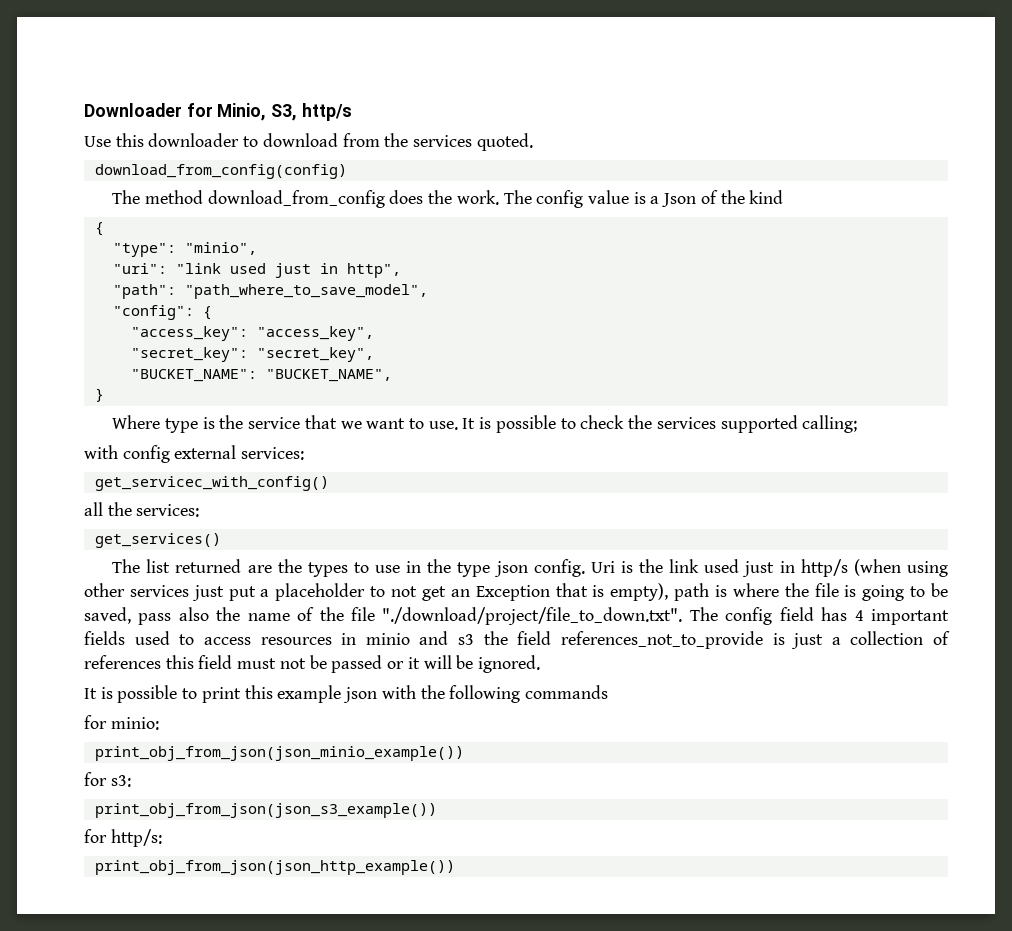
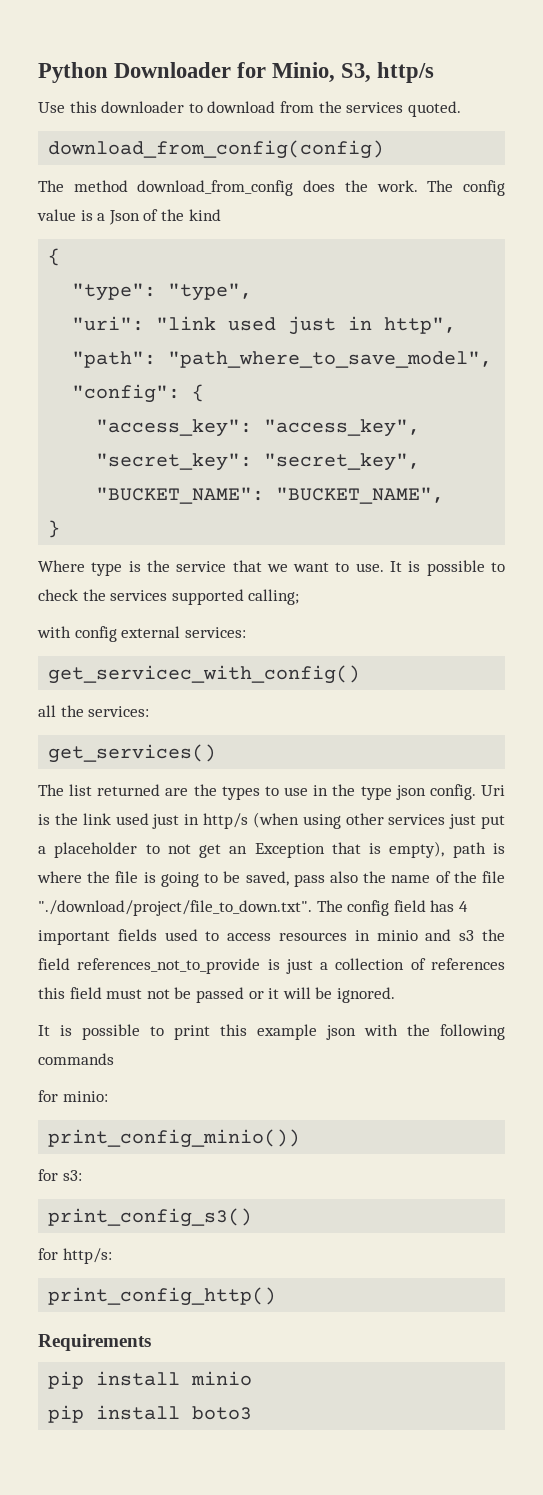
- Downloader for Minio, S3, http/s
+ Python Downloader for Minio, S3, http/s
- "type": "minio",
+ "type": "type",
- print_obj_from_json(json_minio_example())
+ print_config_minio())
- print_obj_from_json(json_s3_example())
+ print_config_s3()
- print_obj_from_json(json_http_example())
+ print_config_http()
+ Requirements
+ pip install minio
+ pip install boto3

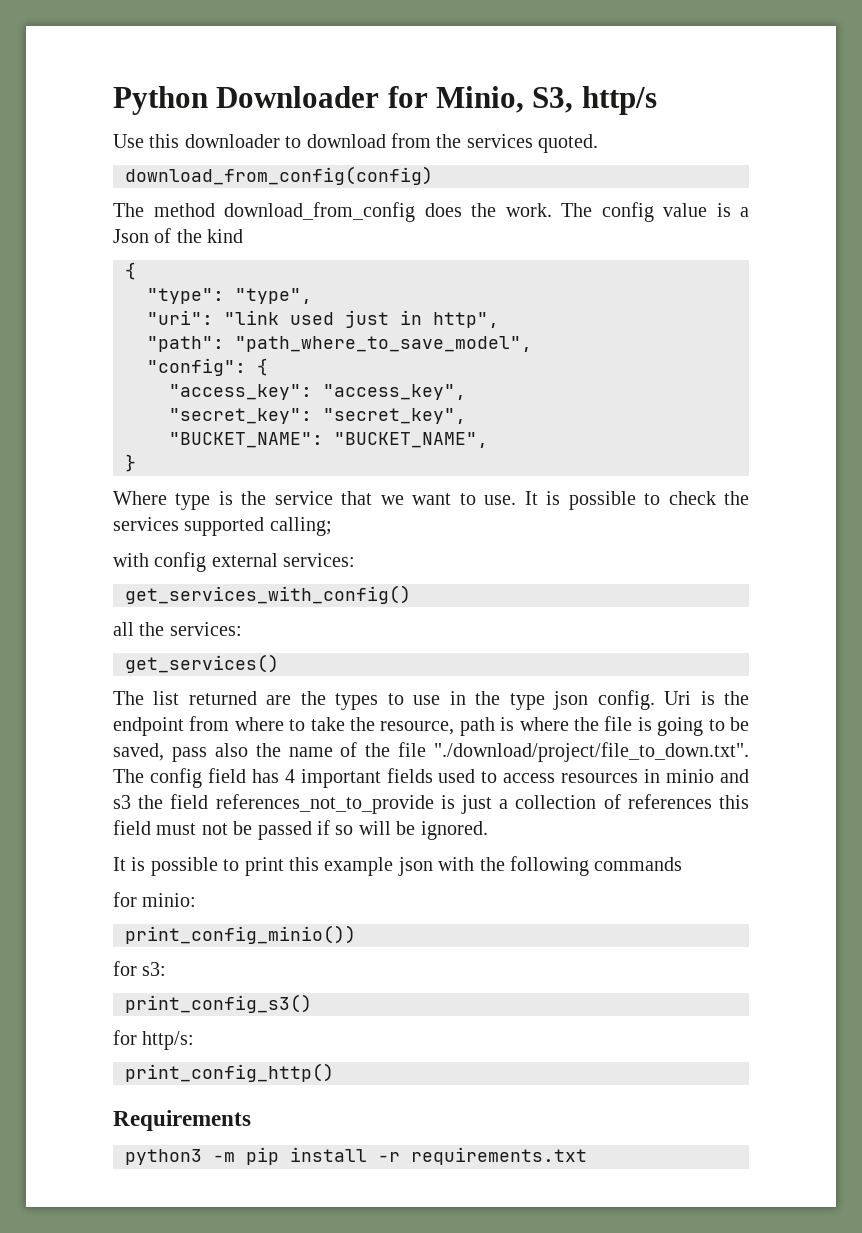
- get_servicec_with_config()
+ get_services_with_config()
- Uri is the link used just in http/s (when using other services just put a placeholder to not get an Exception that is empty), path is where the file is going to be saved, pass also the name of the file "./download/project/file_to_down.txt". The config field has 4 important fields used to access resources in minio and s3 the field references_not_to_provide is just a collection of references this field must not be passed or it will be ignored.
+ Uri is the endpoint from where to take the resource, path is where the file is going to be saved, pass also the name of the file "./download/project/file_to_down.txt". The config field has 4 important fields used to access resources in minio and s3 the field references_not_to_provide is just a collection of references this field must not be passed if so will be ignored.
- pip install minio
- pip install boto3
+ python3 -m pip install -r requirements.txt

